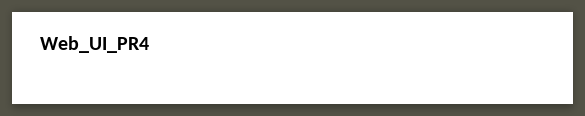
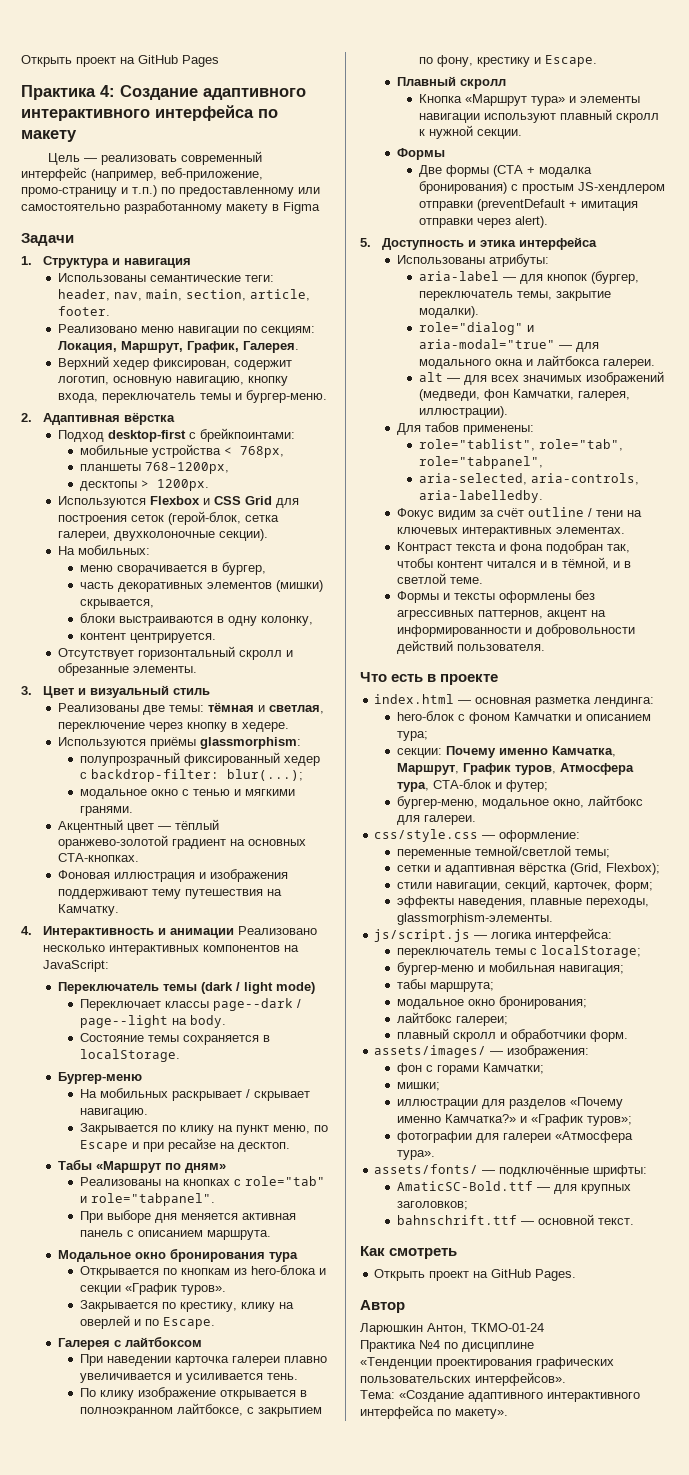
- Web_UI_PR4
+ Открыть проект на GitHub Pages
+ Практика 4: Создание адаптивного интерактивного интерфейса по макету
+ Цель — реализовать современный интерфейс (например, веб-приложение, промо-страницу и т.п.) по предоставленному или самостоятельно разработанному макету в Figma
+ Задачи
+ 1. Структура и навигация
+ Использованы семантические теги: header, nav, main, section, article, footer.
+ Реализовано меню навигации по секциям: Локация, Маршрут, График, Галерея.
+ Верхний хедер фиксирован, содержит логотип, основную навигацию, кнопку входа, переключатель темы и бургер-меню.
+ 2. Адаптивная вёрстка
+ Подход desktop-first с брейкпоинтами:
+ мобильные устройства < 768px,
+ планшеты 768–1200px,
+ десктопы > 1200px.
+ Используются Flexbox и CSS Grid для построения сеток (герой-блок, сетка галереи, двухколоночные секции).
+ На мобильных:
+ меню сворачивается в бургер,
+ часть декоративных элементов (мишки) скрывается,
+ блоки выстраиваются в одну колонку,
+ контент центрируется.
+ Отсутствует горизонтальный скролл и обрезанные элементы.
+ 3. Цвет и визуальный стиль
+ Реализованы две темы: тёмная и светлая, переключение через кнопку в хедере.
+ Используются приёмы glassmorphism:
+ полупрозрачный фиксированный хедер с backdrop-filter: blur(...);
+ модальное окно с тенью и мягкими гранями.
+ Акцентный цвет — тёплый оранжево-золотой градиент на основных CTA-кнопках.
+ Фоновая иллюстрация и изображения поддерживают тему путешествия на Камчатку.
+ 4. Интерактивность и анимации Реализовано несколько интерактивных компонентов на JavaScript:
+ Переключатель темы (dark / light mode)
+ Переключает классы page--dark / page--light на body.
+ Состояние темы сохраняется в localStorage.
+ Бургер-меню
+ На мобильных раскрывает / скрывает навигацию.
+ Закрывается по клику на пункт меню, по Escape и при ресайзе на десктоп.
+ Табы «Маршрут по дням»
+ Реализованы на кнопках с role="tab" и role="tabpanel".
+ При выборе дня меняется активная панель с описанием маршрута.
+ Модальное окно бронирования тура
+ Открывается по кнопкам из hero-блока и секции «График туров».
+ Закрывается по крестику, клику на оверлей и по Escape.
+ Галерея с лайтбоксом
+ При наведении карточка галереи плавно увеличивается и усиливается тень.
+ По клику изображение открывается в полноэкранном лайтбоксе, с закрытием по фону, крестику и Escape.
+ Плавный скролл
+ Кнопка «Маршрут тура» и элементы навигации используют плавный скролл к нужной секции.
+ Формы
+ Две формы (CTA + модалка бронирования) с простым JS-хендлером отправки (preventDefault + имитация отправки через alert).
+ 5. Доступность и этика интерфейса
+ Использованы атрибуты:
+ aria-label — для кнопок (бургер, переключатель темы, закрытие модалки).
+ role="dialog" и aria-modal="true" — для модального окна и лайтбокса галереи.
+ alt — для всех значимых изображений (медведи, фон Камчатки, галерея, иллюстрации).
+ Для табов применены:
+ role="tablist", role="tab", role="tabpanel",
+ aria-selected, aria-controls, aria-labelledby.
+ Фокус видим за счёт outline / тени на ключевых интерактивных элементах.
+ Контраст текста и фона подобран так, чтобы контент читался и в тёмной, и в светлой теме.
+ Формы и тексты оформлены без агрессивных паттернов, акцент на информированности и добровольности действий пользователя.
+ Что есть в проекте
+ index.html — основная разметка лендинга:
+ hero-блок с фоном Камчатки и описанием тура;
+ секции: Почему именно Камчатка, Маршрут, График туров, Атмосфера тура, CTA-блок и футер;
+ бургер-меню, модальное окно, лайтбокс для галереи.
+ css/style.css — оформление:
+ переменные темной/светлой темы;
+ сетки и адаптивная вёрстка (Grid, Flexbox);
+ стили навигации, секций, карточек, форм;
+ эффекты наведения, плавные переходы, glassmorphism-элементы.
+ js/script.js — логика интерфейса:
+ переключатель темы с localStorage;
+ бургер-меню и мобильная навигация;
+ табы маршрута;
+ модальное окно бронирования;
+ лайтбокс галереи;
+ плавный скролл и обработчики форм.
+ assets/images/ — изображения:
+ фон с горами Камчатки;
+ мишки;
+ иллюстрации для разделов «Почему именно Камчатка?» и «График туров»;
+ фотографии для галереи «Атмосфера тура».
+ assets/fonts/ — подключённые шрифты:
+ AmaticSC-Bold.ttf — для крупных заголовков;
+ bahnschrift.ttf — основной текст.
+ Как смотреть
+ Открыть проект на GitHub Pages.
+ Автор
+ Ларюшкин Антон, ТКМО-01-24
+ Практика №4 по дисциплине
+ «Тенденции проектирования графических пользовательских интерфейсов».
+ Тема: «Создание адаптивного интерактивного интерфейса по макету».

